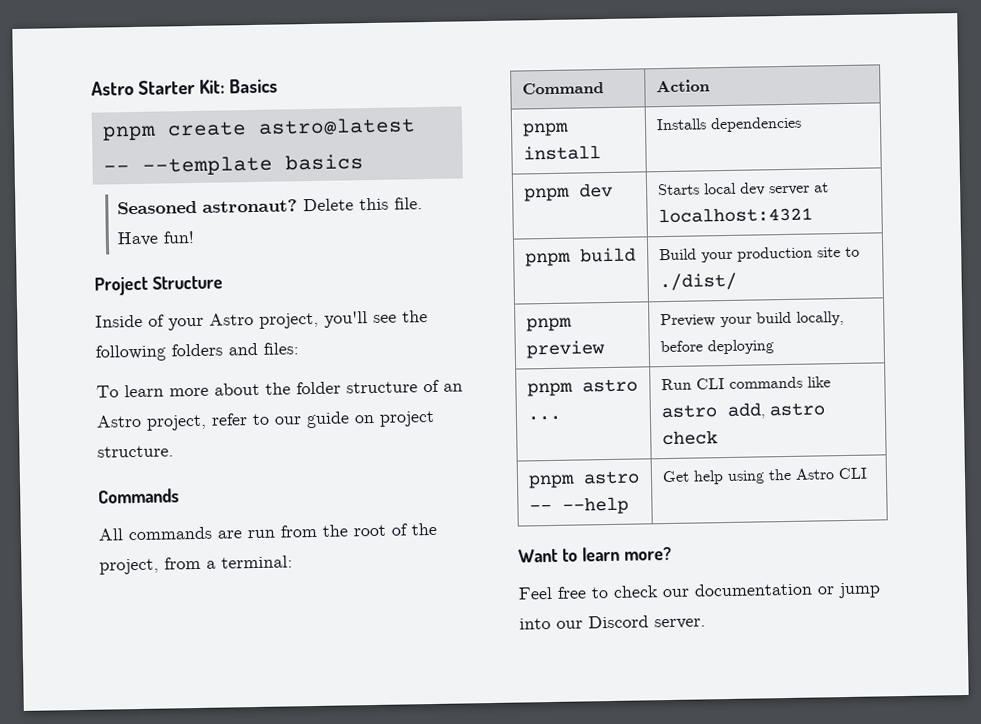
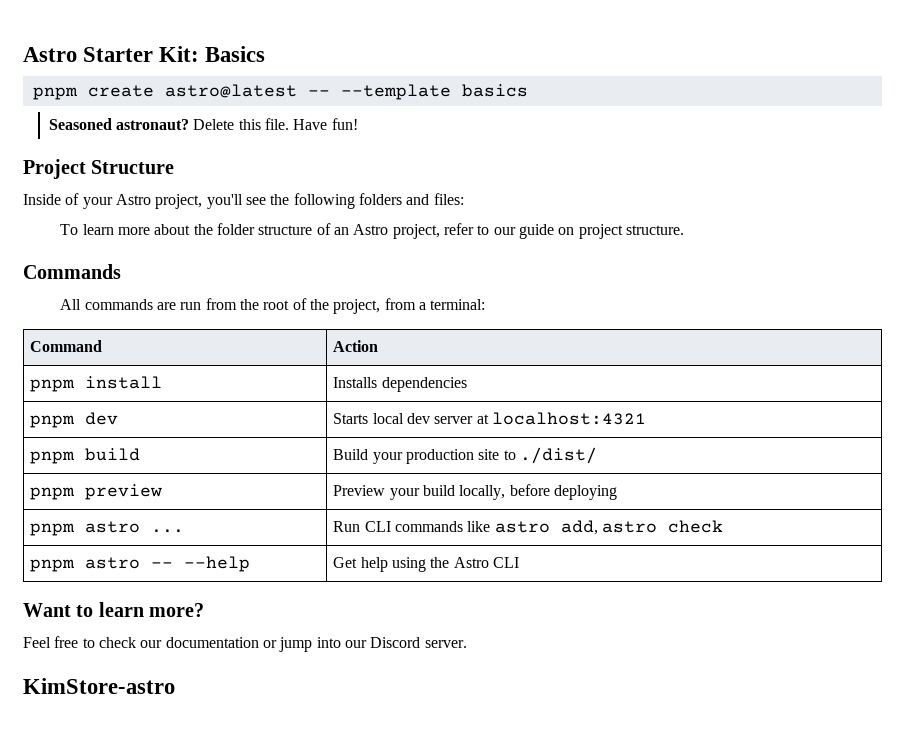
+ KimStore-astro

